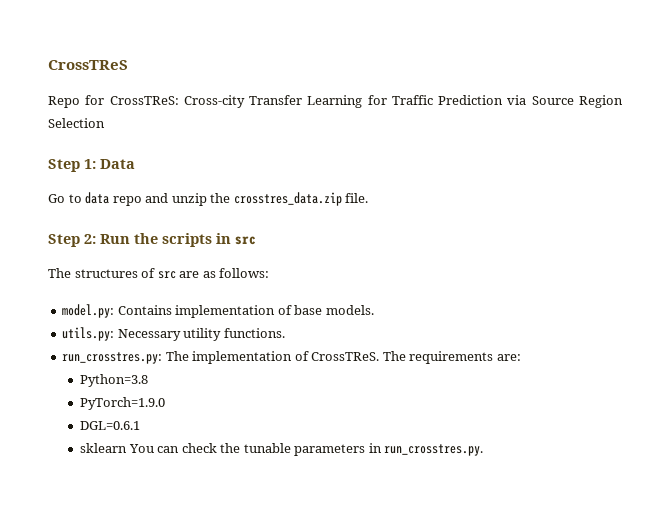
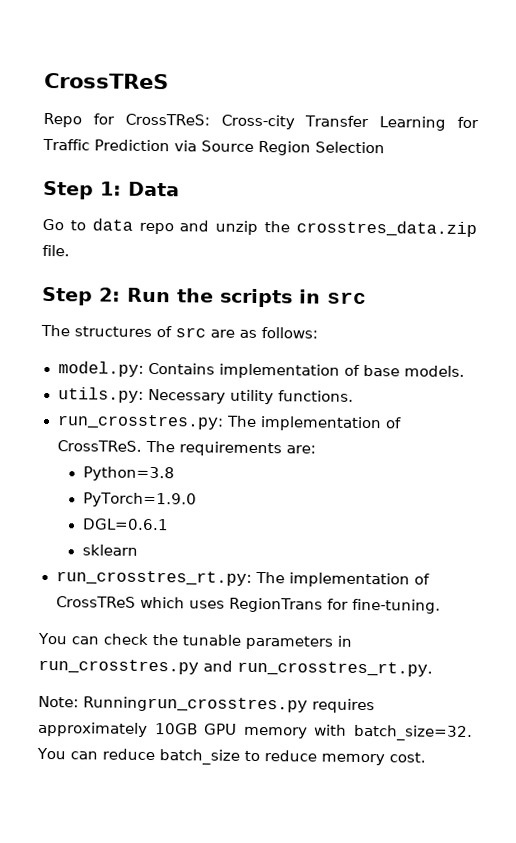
- sklearn You can check the tunable parameters in run_crosstres.py.
+ sklearn
+ run_crosstres_rt.py: The implementation of CrossTReS which uses RegionTrans for fine-tuning.
+ You can check the tunable parameters in run_crosstres.py and run_crosstres_rt.py.
+ Note: Runningrun_crosstres.py requires approximately 10GB GPU memory with batch_size=32. You can reduce batch_size to reduce memory cost.

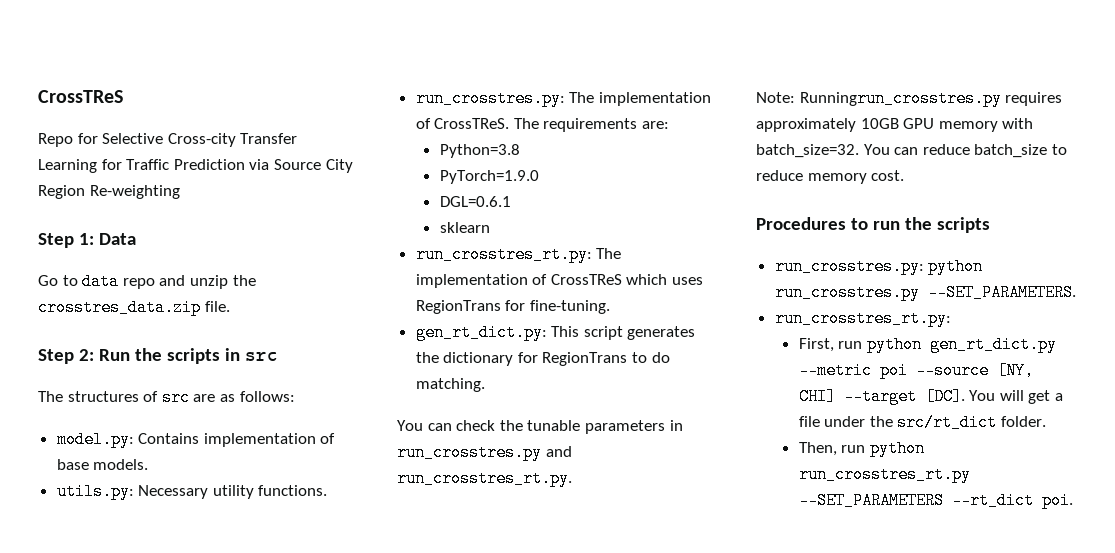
- Repo for CrossTReS: Cross-city Transfer Learning for Traffic Prediction via Source Region Selection
+ Repo for Selective Cross-city Transfer Learning for Traffic Prediction via Source City Region Re-weighting
+ gen_rt_dict.py: This script generates the dictionary for RegionTrans to do matching.
+ Procedures to run the scripts
+ run_crosstres.py: python run_crosstres.py --SET_PARAMETERS.
+ run_crosstres_rt.py:
+ First, run python gen_rt_dict.py --metric poi --source [NY, CHI] --target [DC]. You will get a file under the src/rt_dict folder.
+ Then, run python run_crosstres_rt.py --SET_PARAMETERS --rt_dict poi.

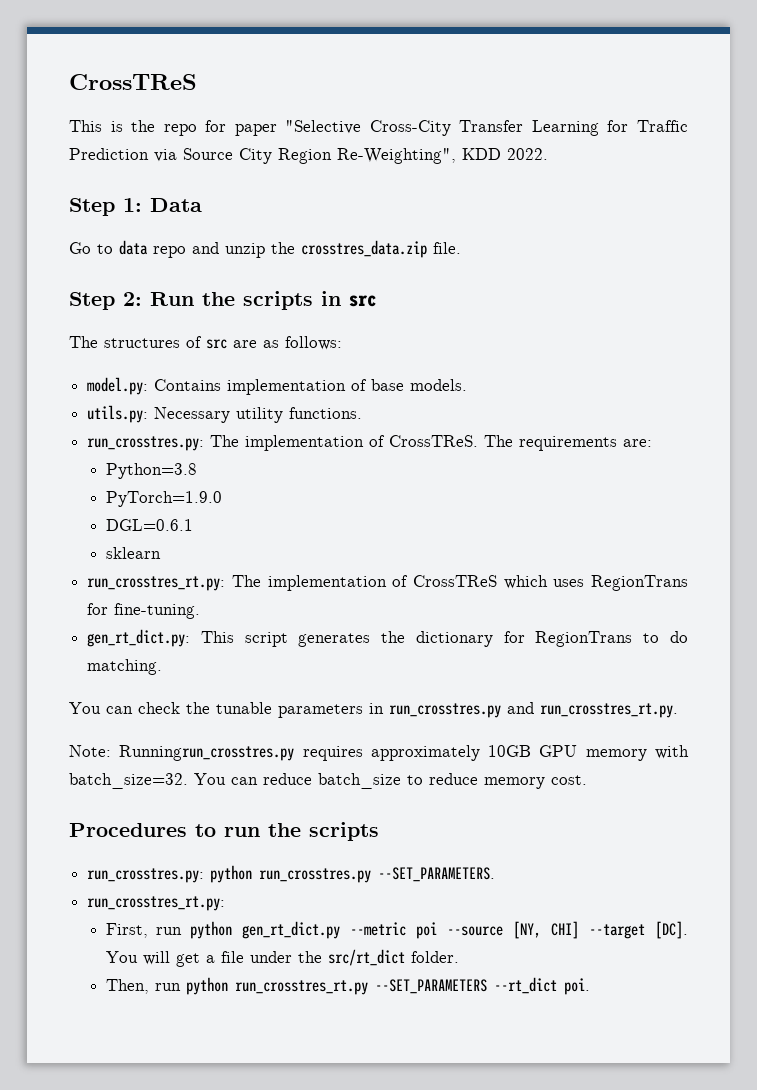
- Repo for Selective Cross-city Transfer Learning for Traffic Prediction via Source City Region Re-weighting
+ This is the repo for paper "Selective Cross-City Transfer Learning for Traffic Prediction via Source City Region Re-Weighting", KDD 2022.

